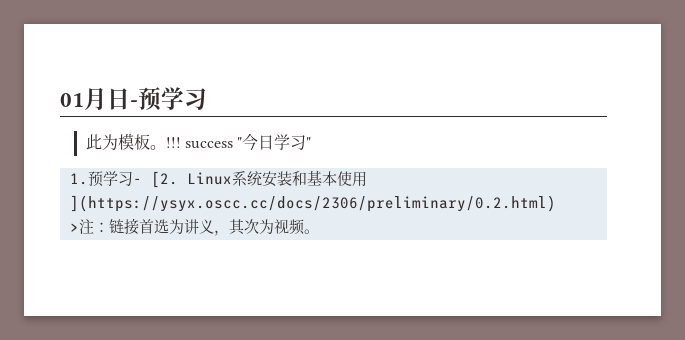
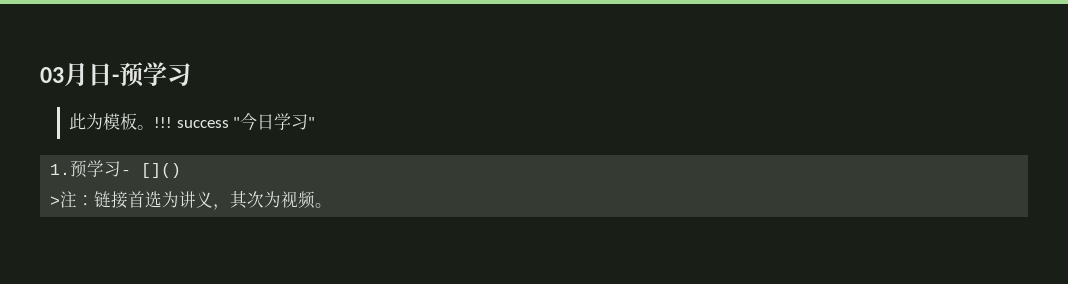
- 01月日-预学习
+ 03月日-预学习
- 1.预学习- [2. Linux系统安装和基本使用](https://ysyx.oscc.cc/docs/2306/preliminary/0.2.html)
+ 1.预学习- []()

